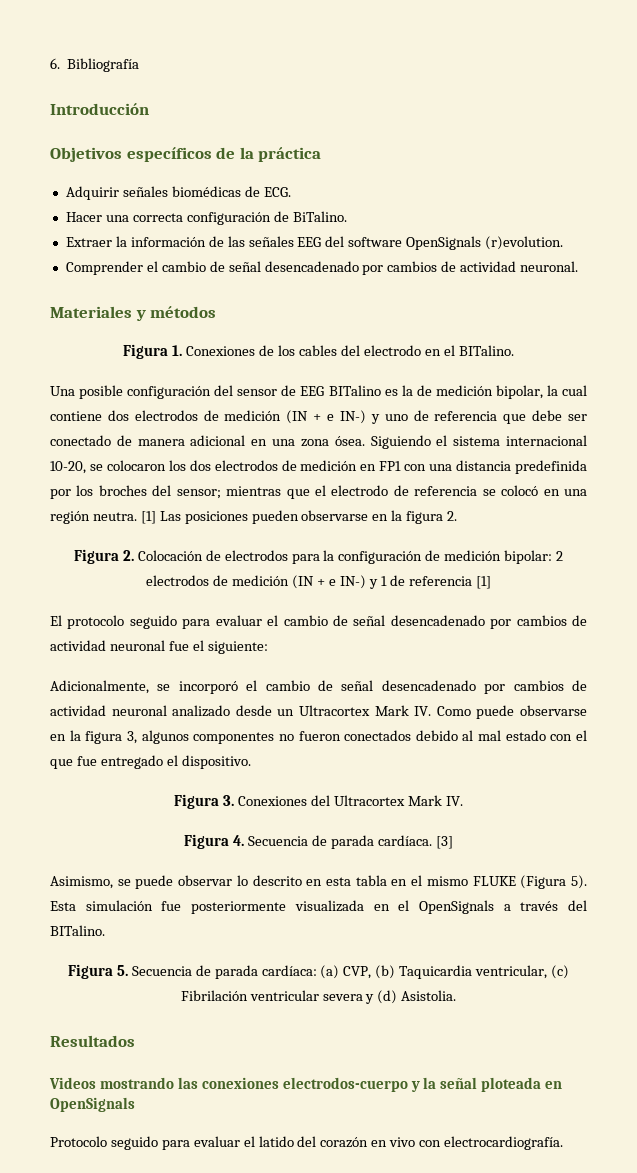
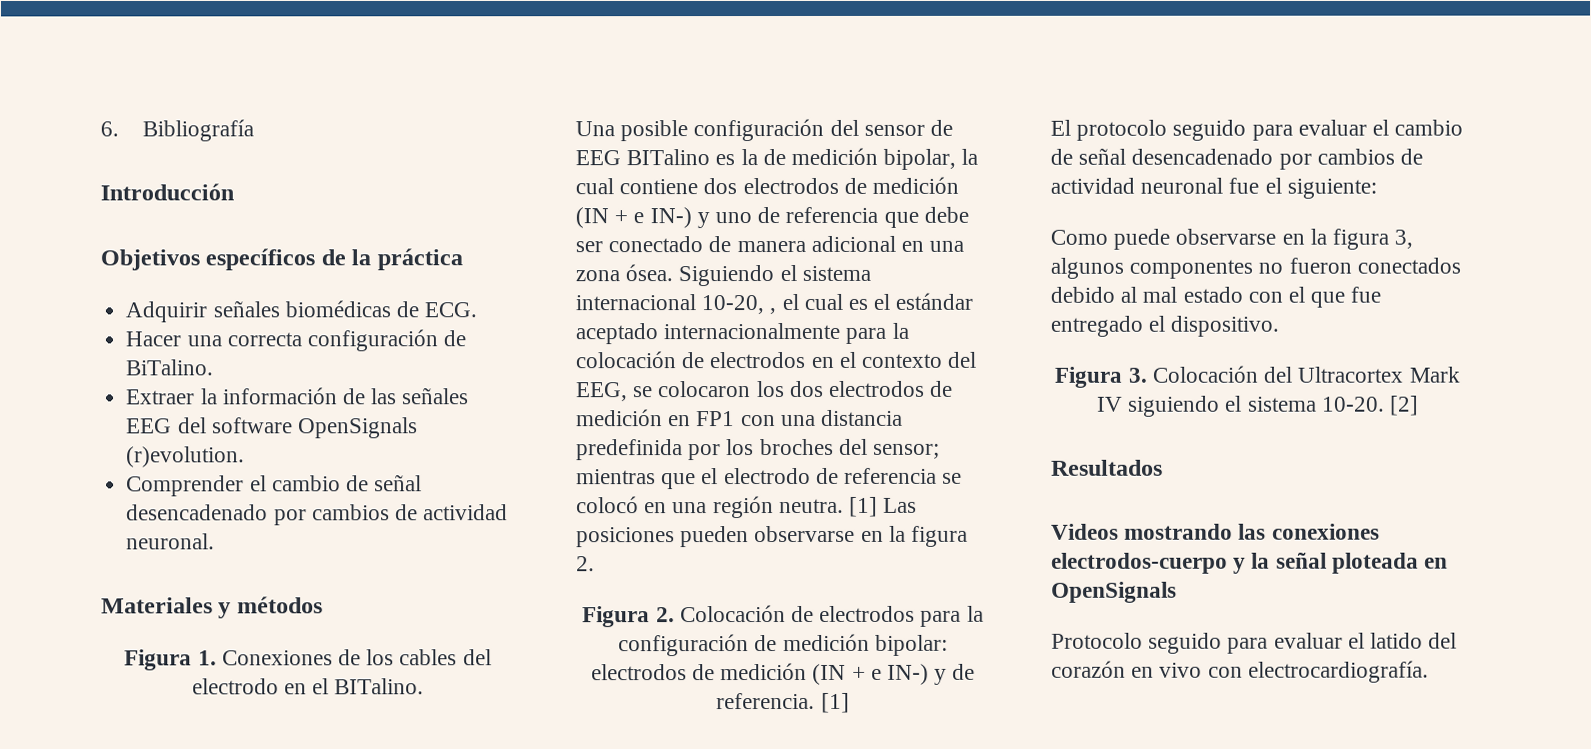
- Siguiendo el sistema internacional 10-20, se colocaron los dos electrodos de medición en FP1 con una distancia predefinida por los broches del sensor; mientras que el electrodo de referencia se colocó en una región neutra.
+ Siguiendo el sistema internacional 10-20, , el cual es el estándar aceptado internacionalmente para la colocación de electrodos en el contexto del EEG, se colocaron los dos electrodos de medición en FP1 con una distancia predefinida por los broches del sensor; mientras que el electrodo de referencia se colocó en una región neutra.
- Figura 2. Colocación de electrodos para la configuración de medición bipolar: 2 electrodos de medición (IN + e IN-) y 1 de referencia [1]
+ Figura 2. Colocación de electrodos para la configuración de medición bipolar: electrodos de medición (IN + e IN-) y de referencia. [1]
- Adicionalmente, se incorporó el cambio de señal desencadenado por cambios de actividad neuronal analizado desde un Ultracortex Mark IV. Como puede observarse en la figura 3, algunos componentes no fueron conectados debido al mal estado con el que fue entregado el dispositivo.
+ Como puede observarse en la figura 3, algunos componentes no fueron conectados debido al mal estado con el que fue entregado el dispositivo.
- Figura 3. Conexiones del Ultracortex Mark IV.
- Figura 4. Secuencia de parada cardíaca. [3]
- Asimismo, se puede observar lo descrito en esta tabla en el mismo FLUKE (Figura 5). Esta simulación fue posteriormente visualizada en el OpenSignals a través del BITalino.
- Figura 5. Secuencia de parada cardíaca: (a) CVP, (b) Taquicardia ventricular, (c) Fibrilación ventricular severa y (d) Asistolia.
+ Figura 3. Colocación del Ultracortex Mark IV siguiendo el sistema 10-20. [2]

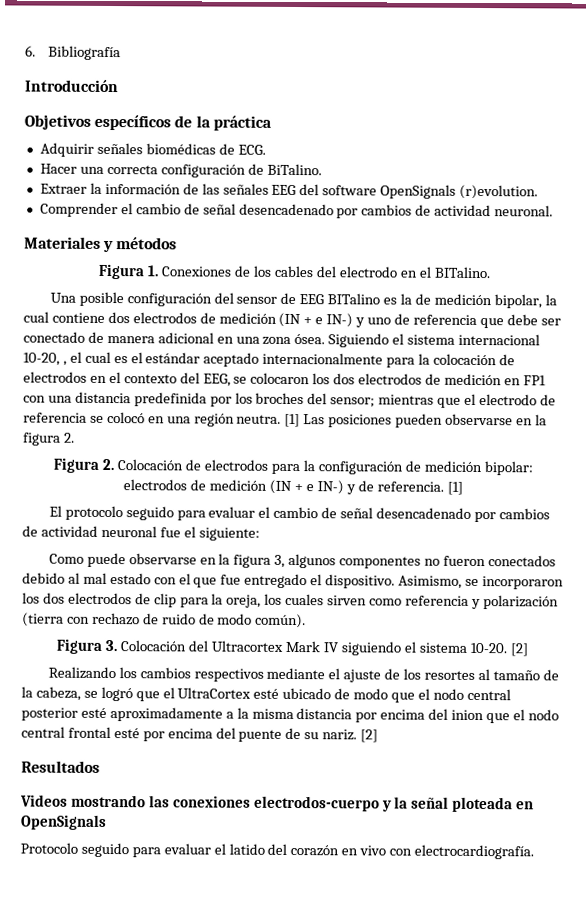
+ Asimismo, se incorporaron los dos electrodos de clip para la oreja, los cuales sirven como referencia y polarización (tierra con rechazo de ruido de modo común).
+ Realizando los cambios respectivos mediante el ajuste de los resortes al tamaño de la cabeza, se logró que el UltraCortex esté ubicado de modo que el nodo central posterior esté aproximadamente a la misma distancia por encima del inion que el nodo central frontal esté por encima del puente de su nariz. [2]

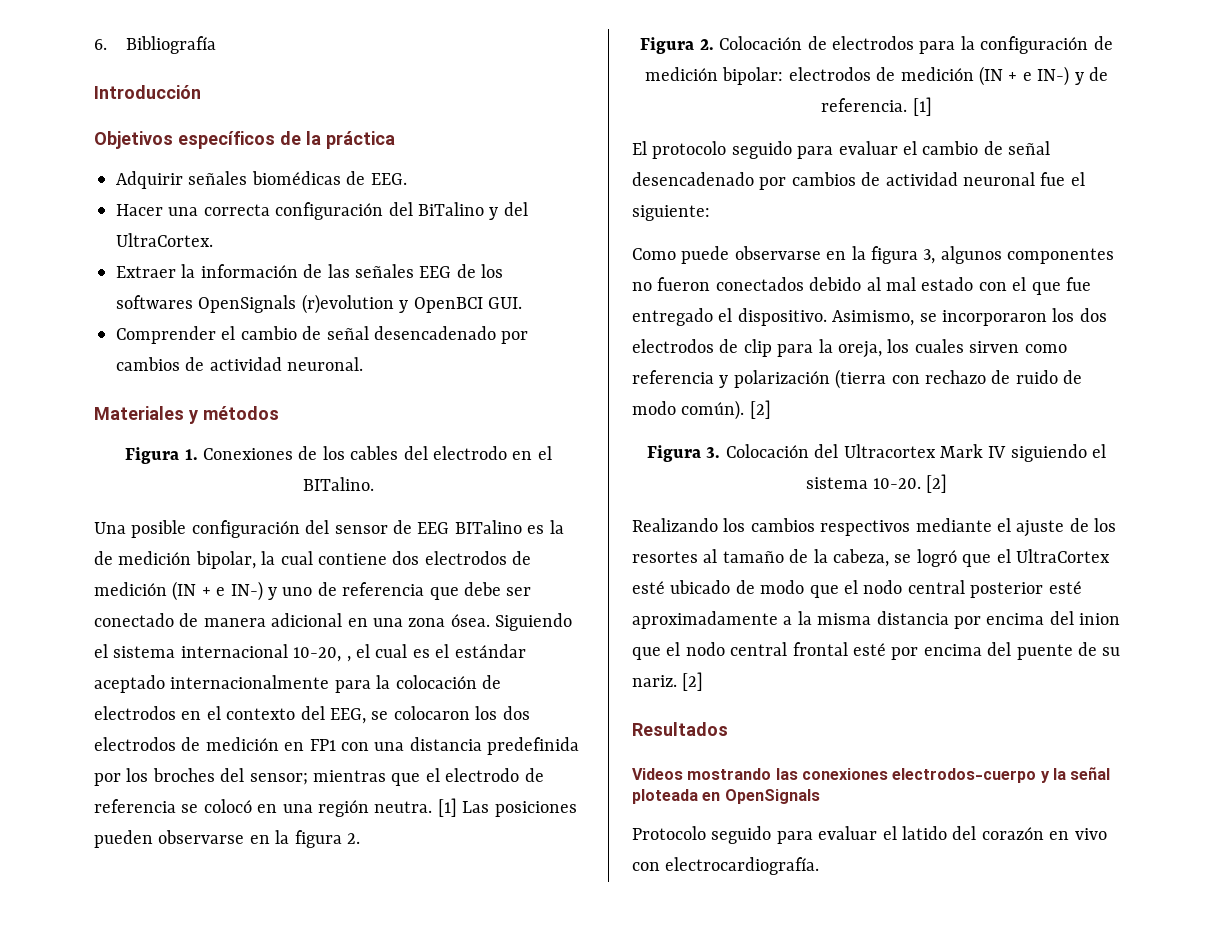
- Adquirir señales biomédicas de ECG.
+ Adquirir señales biomédicas de EEG.
- Hacer una correcta configuración de BiTalino.
+ Hacer una correcta configuración del BiTalino y del UltraCortex.
- Extraer la información de las señales EEG del software OpenSignals (r)evolution.
+ Extraer la información de las señales EEG de los softwares OpenSignals (r)evolution y OpenBCI GUI.
- Asimismo, se incorporaron los dos electrodos de clip para la oreja, los cuales sirven como referencia y polarización (tierra con rechazo de ruido de modo común).
+ Asimismo, se incorporaron los dos electrodos de clip para la oreja, los cuales sirven como referencia y polarización (tierra con rechazo de ruido de modo común). [2]

